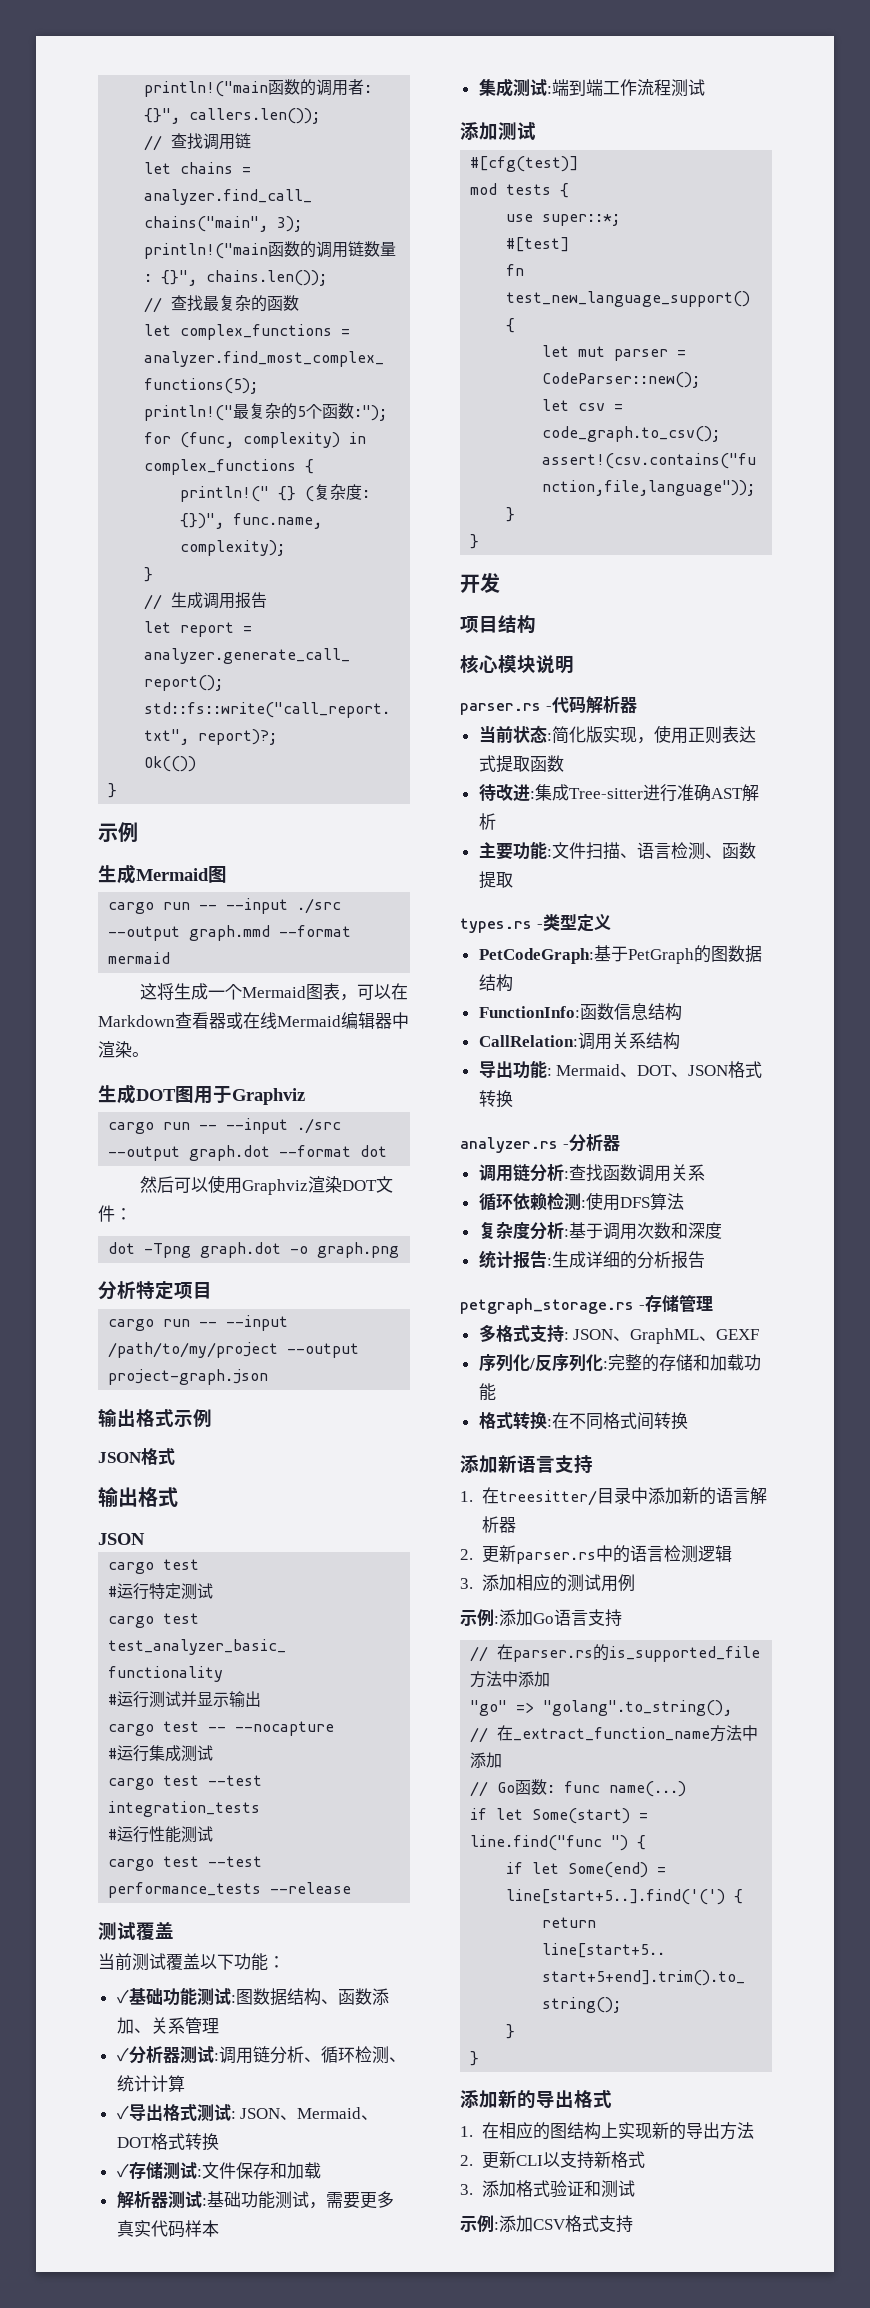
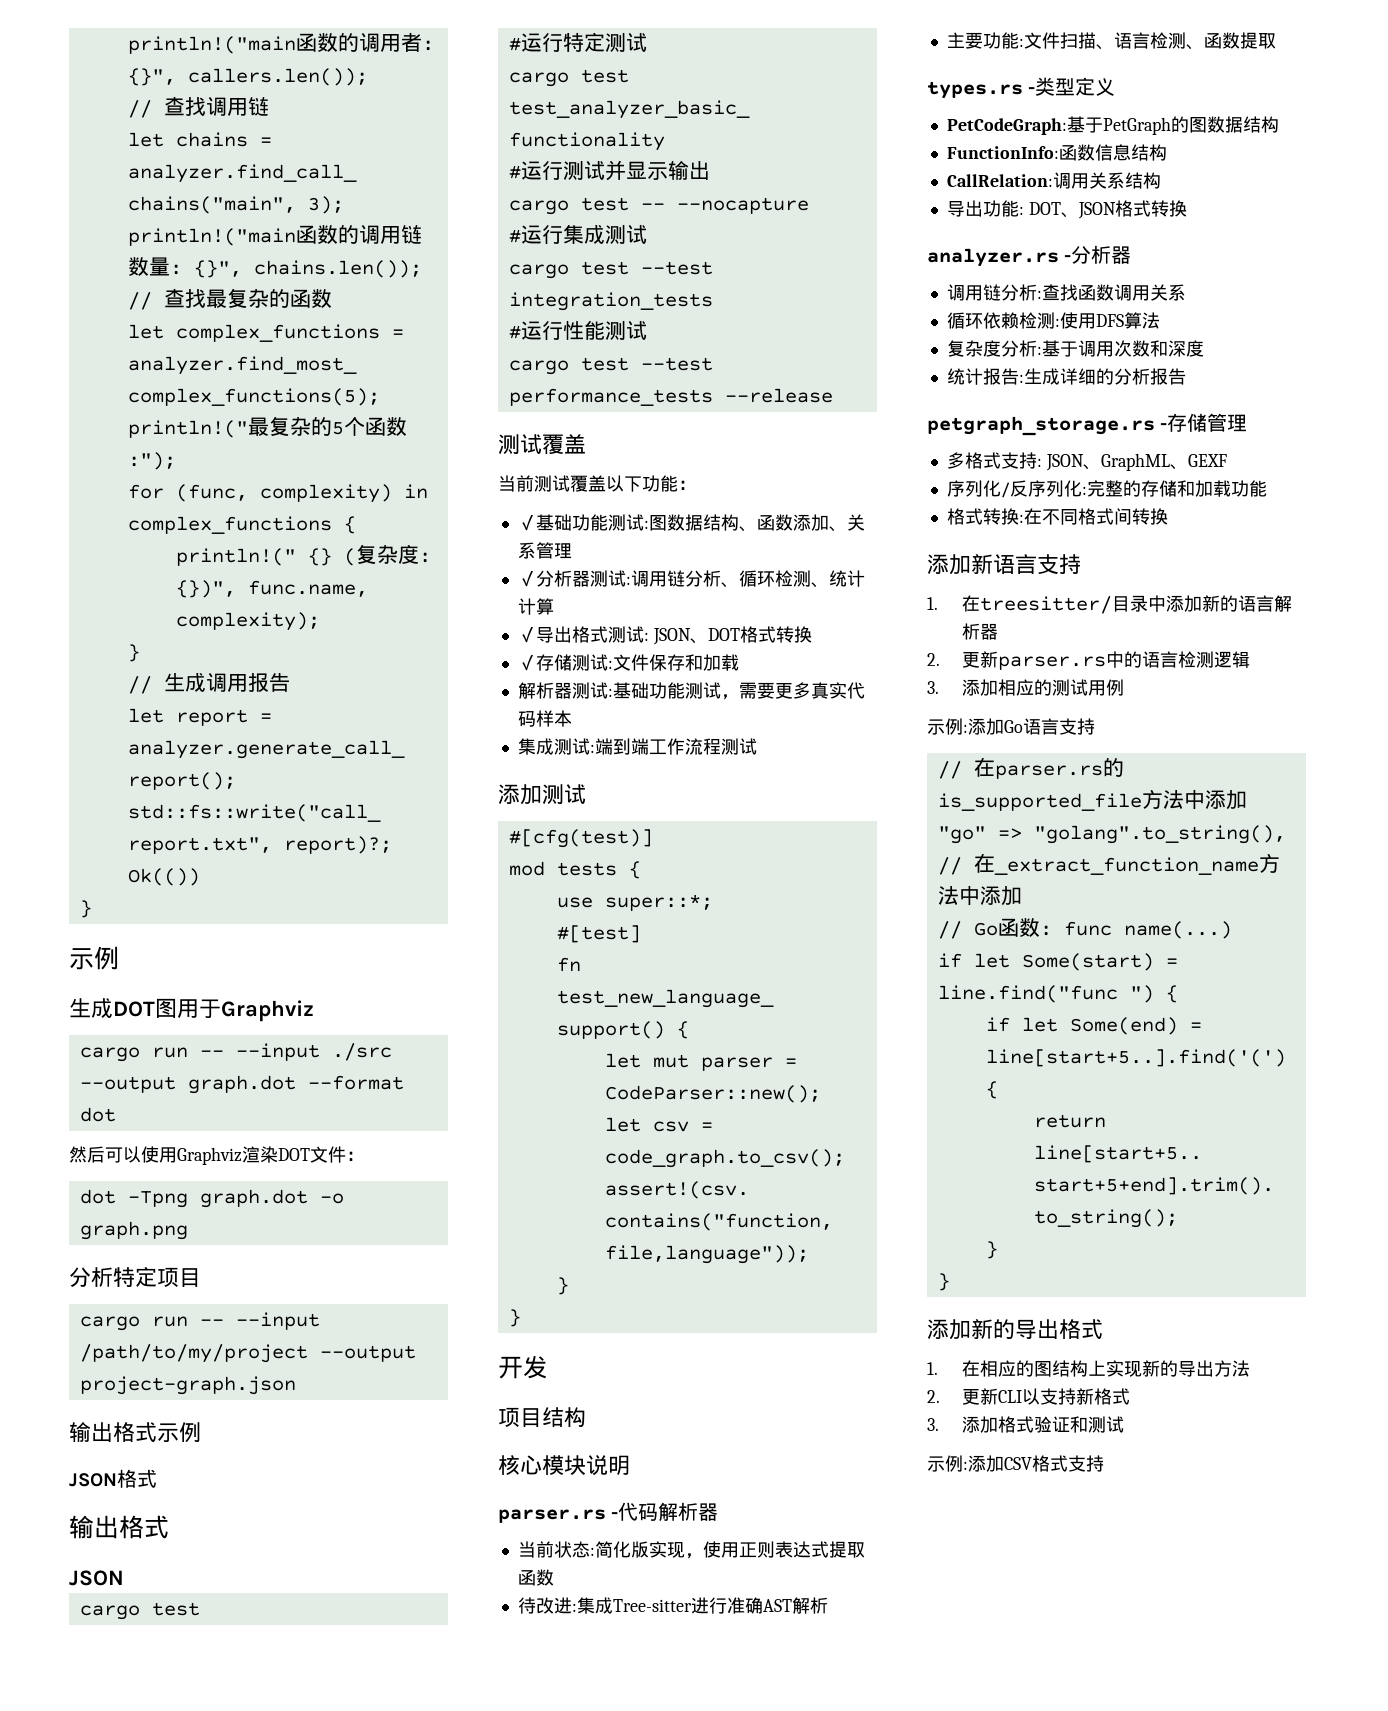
- 生成Mermaid图
- cargo run -- --input ./src --output graph.mmd --format mermaid
- 这将生成一个Mermaid图表，可以在Markdown查看器或在线Mermaid编辑器中渲染。
- ✓导出格式测试: JSON、Mermaid、DOT格式转换
+ ✓导出格式测试: JSON、DOT格式转换
- 导出功能: Mermaid、DOT、JSON格式转换
+ 导出功能: DOT、JSON格式转换

